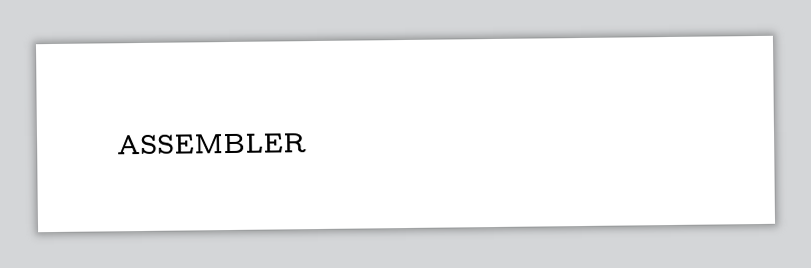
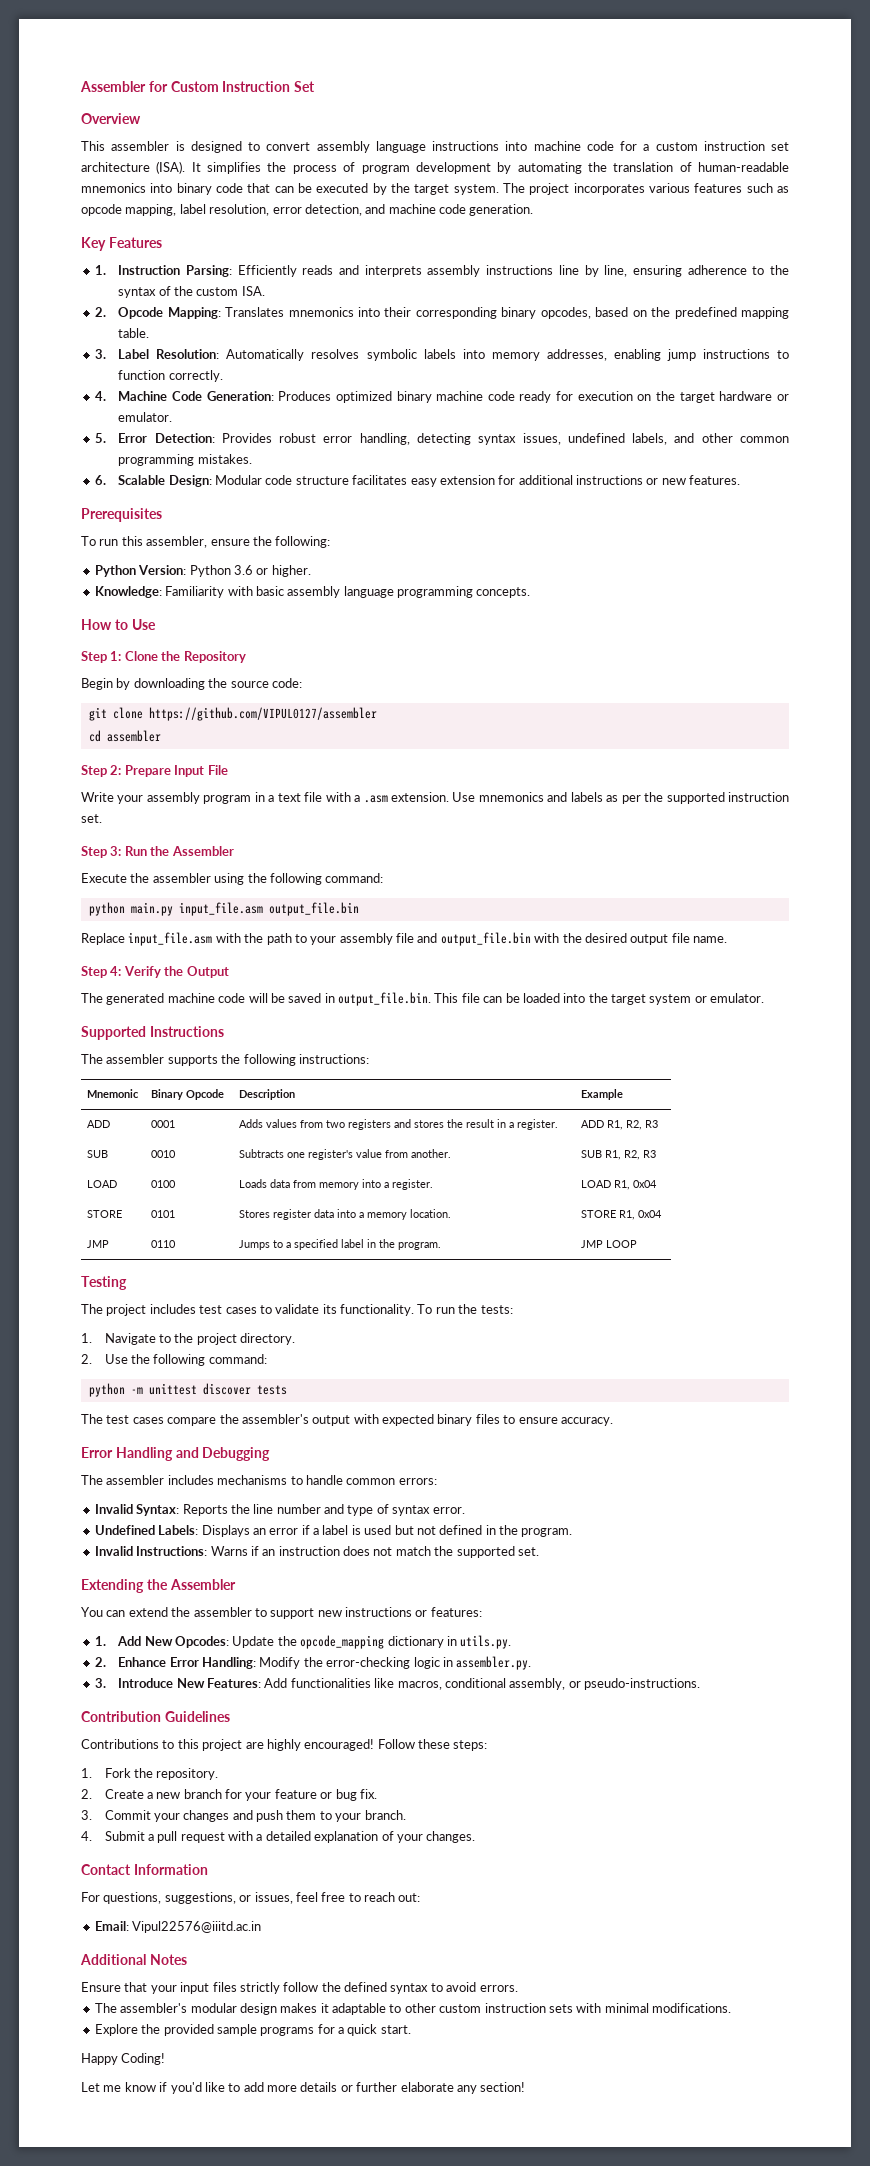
- ASSEMBLER
+ Assembler for Custom Instruction Set
+ Overview
+ This assembler is designed to convert assembly language instructions into machine code for a custom instruction set architecture (ISA). It simplifies the process of program development by automating the translation of human-readable mnemonics into binary code that can be executed by the target system. The project incorporates various features such as opcode mapping, label resolution, error detection, and machine code generation.
+ Key Features
+ 1. Instruction Parsing: Efficiently reads and interprets assembly instructions line by line, ensuring adherence to the syntax of the custom ISA.
+ 2. Opcode Mapping: Translates mnemonics into their corresponding binary opcodes, based on the predefined mapping table.
+ 3. Label Resolution: Automatically resolves symbolic labels into memory addresses, enabling jump instructions to function correctly.
+ 4. Machine Code Generation: Produces optimized binary machine code ready for execution on the target hardware or emulator.
+ 5. Error Detection: Provides robust error handling, detecting syntax issues, undefined labels, and other common programming mistakes.
+ 6. Scalable Design: Modular code structure facilitates easy extension for additional instructions or new features.
+ Prerequisites
+ To run this assembler, ensure the following:
+ Python Version: Python 3.6 or higher.
+ Knowledge: Familiarity with basic assembly language programming concepts.
+ How to Use
+ Step 1: Clone the Repository
+ Begin by downloading the source code:
+ git clone https://github.com/VIPUL0127/assembler
+ cd assembler
+ Step 2: Prepare Input File
+ Write your assembly program in a text file with a .asm extension. Use mnemonics and labels as per the supported instruction set.
+ Step 3: Run the Assembler
+ Execute the assembler using the following command:
+ python main.py input_file.asm output_file.bin
+ Replace input_file.asm with the path to your assembly file and output_file.bin with the desired output file name.
+ Step 4: Verify the Output
+ The generated machine code will be saved in output_file.bin. This file can be loaded into the target system or emulator.
+ Supported Instructions
+ The assembler supports the following instructions:
+ Mnemonic | Binary Opcode | Description | Example
+ ADD | 0001 | Adds values from two registers and stores the result in a register. | ADD R1, R2, R3
+ SUB | 0010 | Subtracts one register's value from another. | SUB R1, R2, R3
+ LOAD | 0100 | Loads data from memory into a register. | LOAD R1, 0x04
+ STORE | 0101 | Stores register data into a memory location. | STORE R1, 0x04
+ JMP | 0110 | Jumps to a specified label in the program. | JMP LOOP
+ Testing
+ The project includes test cases to validate its functionality. To run the tests:
+ 1. Navigate to the project directory.
+ 2. Use the following command:
+ python -m unittest discover tests
+ The test cases compare the assembler's output with expected binary files to ensure accuracy.
+ Error Handling and Debugging
+ The assembler includes mechanisms to handle common errors:
+ Invalid Syntax: Reports the line number and type of syntax error.
+ Undefined Labels: Displays an error if a label is used but not defined in the program.
+ Invalid Instructions: Warns if an instruction does not match the supported set.
+ Extending the Assembler
+ You can extend the assembler to support new instructions or features:
+ 1. Add New Opcodes: Update the opcode_mapping dictionary in utils.py.
+ 2. Enhance Error Handling: Modify the error-checking logic in assembler.py.
+ 3. Introduce New Features: Add functionalities like macros, conditional assembly, or pseudo-instructions.
+ Contribution Guidelines
+ Contributions to this project are highly encouraged! Follow these steps:
+ 1. Fork the repository.
+ 2. Create a new branch for your feature or bug fix.
+ 3. Commit your changes and push them to your branch.
+ 4. Submit a pull request with a detailed explanation of your changes.
+ Contact Information
+ For questions, suggestions, or issues, feel free to reach out:
+ Email: Vipul22576@iiitd.ac.in
+ Additional Notes
+ Ensure that your input files strictly follow the defined syntax to avoid errors.
+ The assembler's modular design makes it adaptable to other custom instruction sets with minimal modifications.
+ Explore the provided sample programs for a quick start.
+ Happy Coding!
+ Let me know if you'd like to add more details or further elaborate any section!

